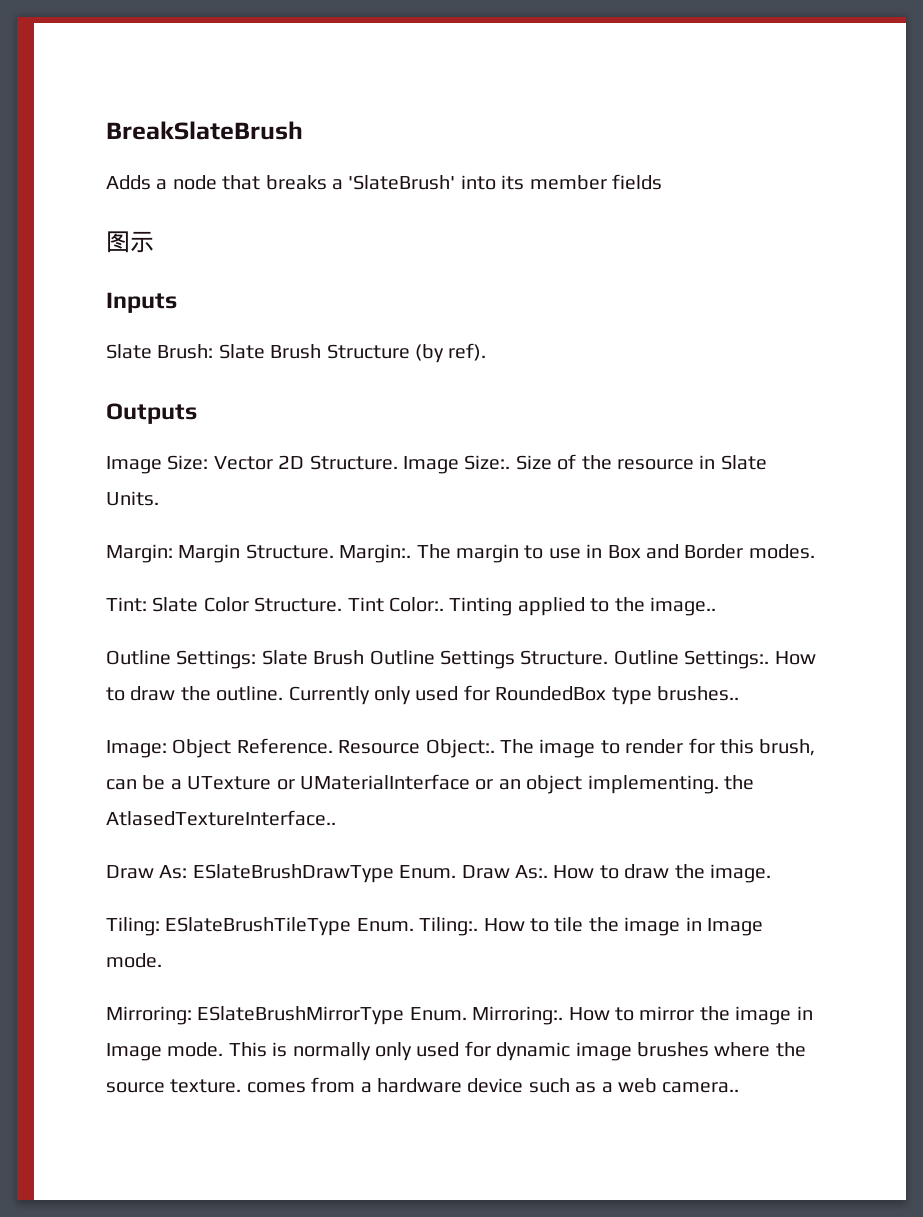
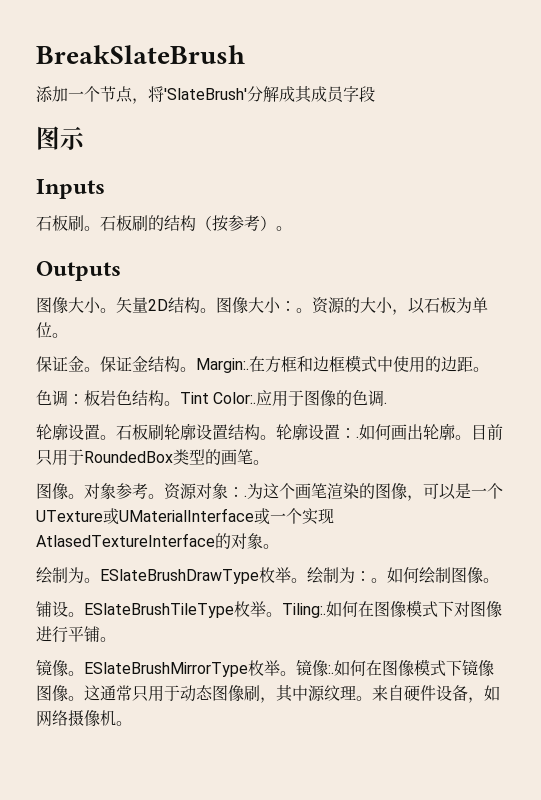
- Adds a node that breaks a 'SlateBrush' into its member fields
+ 添加一个节点，将'SlateBrush'分解成其成员字段
  图示
  Inputs
- Slate Brush: Slate Brush Structure (by ref).
+ 石板刷。石板刷的结构（按参考）。
  Outputs
- Image Size: Vector 2D Structure. Image Size:. Size of the resource in Slate Units.
- Margin: Margin Structure. Margin:. The margin to use in Box and Border modes.
- Tint: Slate Color Structure. Tint Color:. Tinting applied to the image..
- Outline Settings: Slate Brush Outline Settings Structure. Outline Settings:. How to draw the outline. Currently only used for RoundedBox type brushes..
- Image: Object Reference. Resource Object:. The image to render for this brush, can be a UTexture or UMaterialInterface or an object implementing. the AtlasedTextureInterface..
- Draw As: ESlateBrushDrawType Enum. Draw As:. How to draw the image.
- Tiling: ESlateBrushTileType Enum. Tiling:. How to tile the image in Image mode.
- Mirroring: ESlateBrushMirrorType Enum. Mirroring:. How to mirror the image in Image mode. This is normally only used for dynamic image brushes where the source texture. comes from a hardware device such as a web camera..
+ 图像大小。矢量2D结构。图像大小：。资源的大小，以石板为单位。
+ 保证金。保证金结构。Margin:.在方框和边框模式中使用的边距。
+ 色调：板岩色结构。Tint Color:.应用于图像的色调.
+ 轮廓设置。石板刷轮廓设置结构。轮廓设置：.如何画出轮廓。目前只用于RoundedBox类型的画笔。
+ 图像。对象参考。资源对象：.为这个画笔渲染的图像，可以是一个UTexture或UMaterialInterface或一个实现AtlasedTextureInterface的对象。
+ 绘制为。ESlateBrushDrawType枚举。绘制为：。如何绘制图像。
+ 铺设。ESlateBrushTileType枚举。Tiling:.如何在图像模式下对图像进行平铺。
+ 镜像。ESlateBrushMirrorType枚举。镜像:.如何在图像模式下镜像图像。这通常只用于动态图像刷，其中源纹理。来自硬件设备，如网络摄像机。

